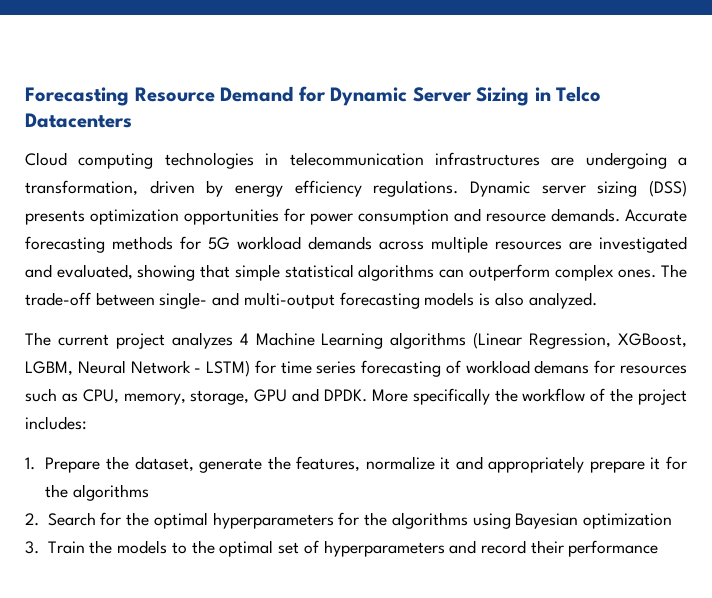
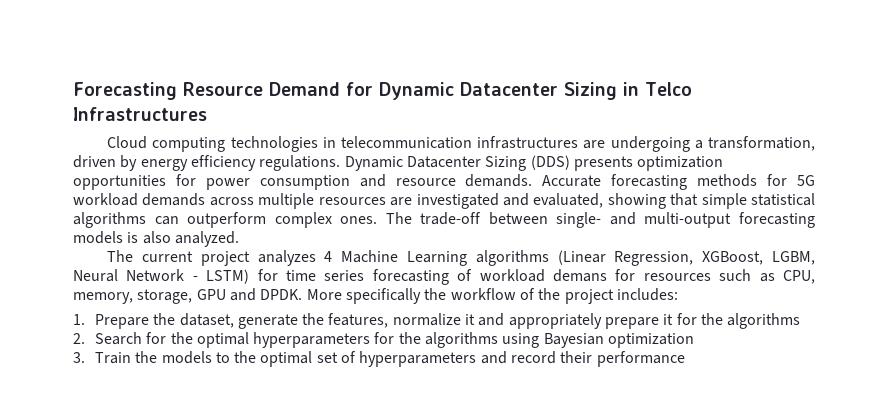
- Forecasting Resource Demand for Dynamic Server Sizing in Telco Datacenters
+ Forecasting Resource Demand for Dynamic Datacenter Sizing in Telco Infrastructures
- Dynamic server sizing (DSS) presents optimization opportunities for power consumption and resource demands.
+ Dynamic Datacenter Sizing (DDS) presents optimization opportunities for power consumption and resource demands.

